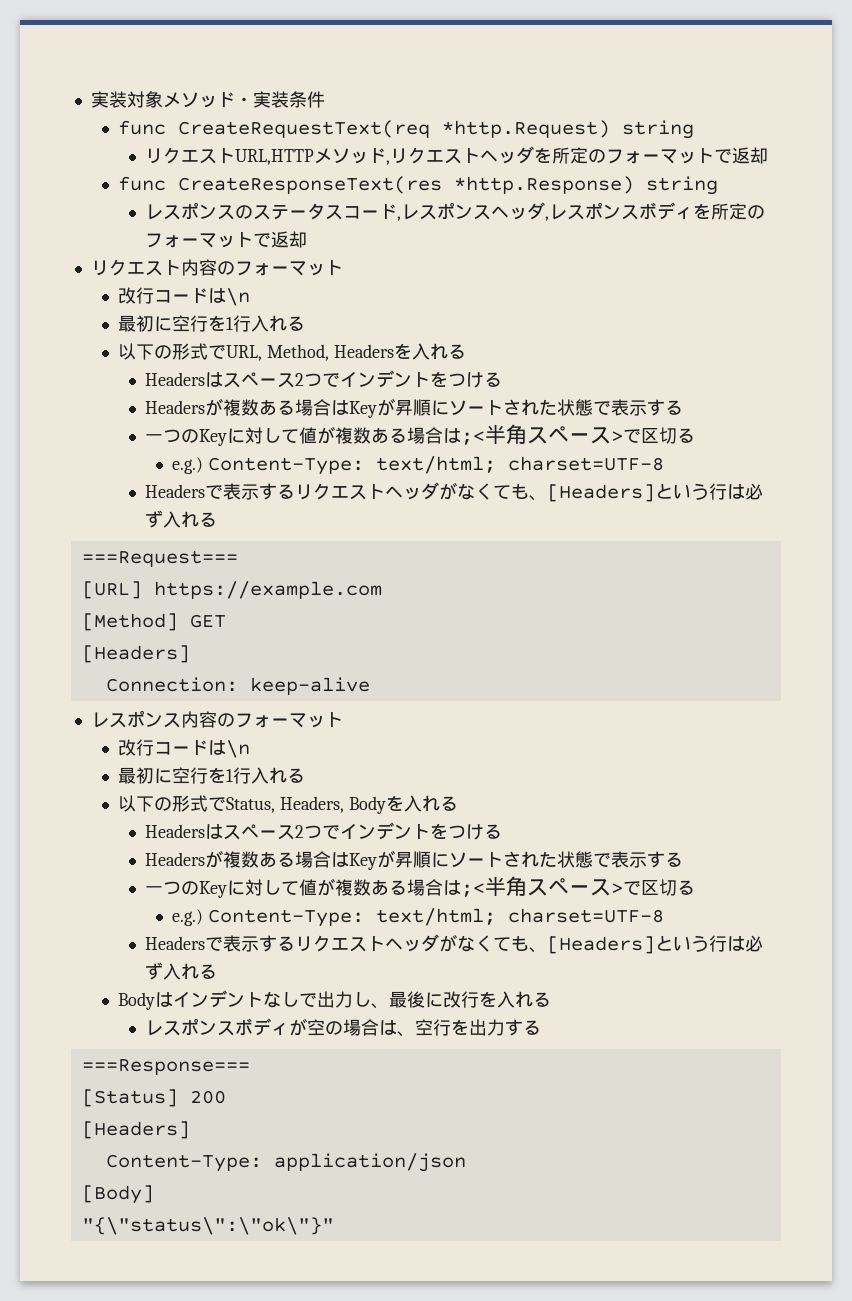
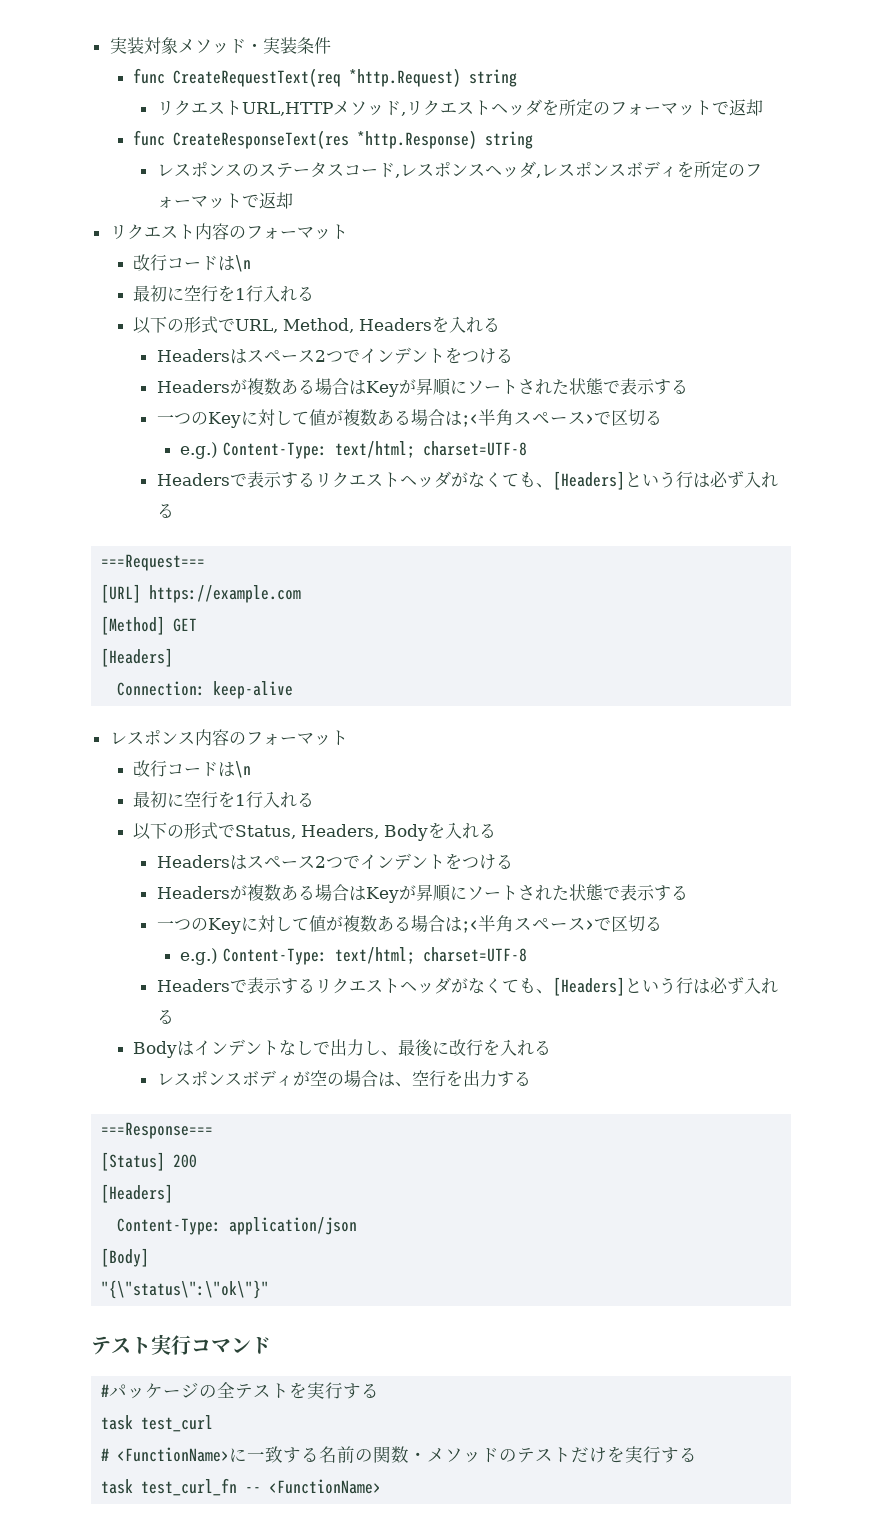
+ テスト実行コマンド
+ #パッケージの全テストを実行する
+ task test_curl
+ # <FunctionName>に一致する名前の関数・メソッドのテストだけを実行する
+ task test_curl_fn -- <FunctionName>

